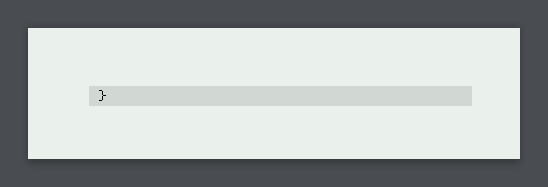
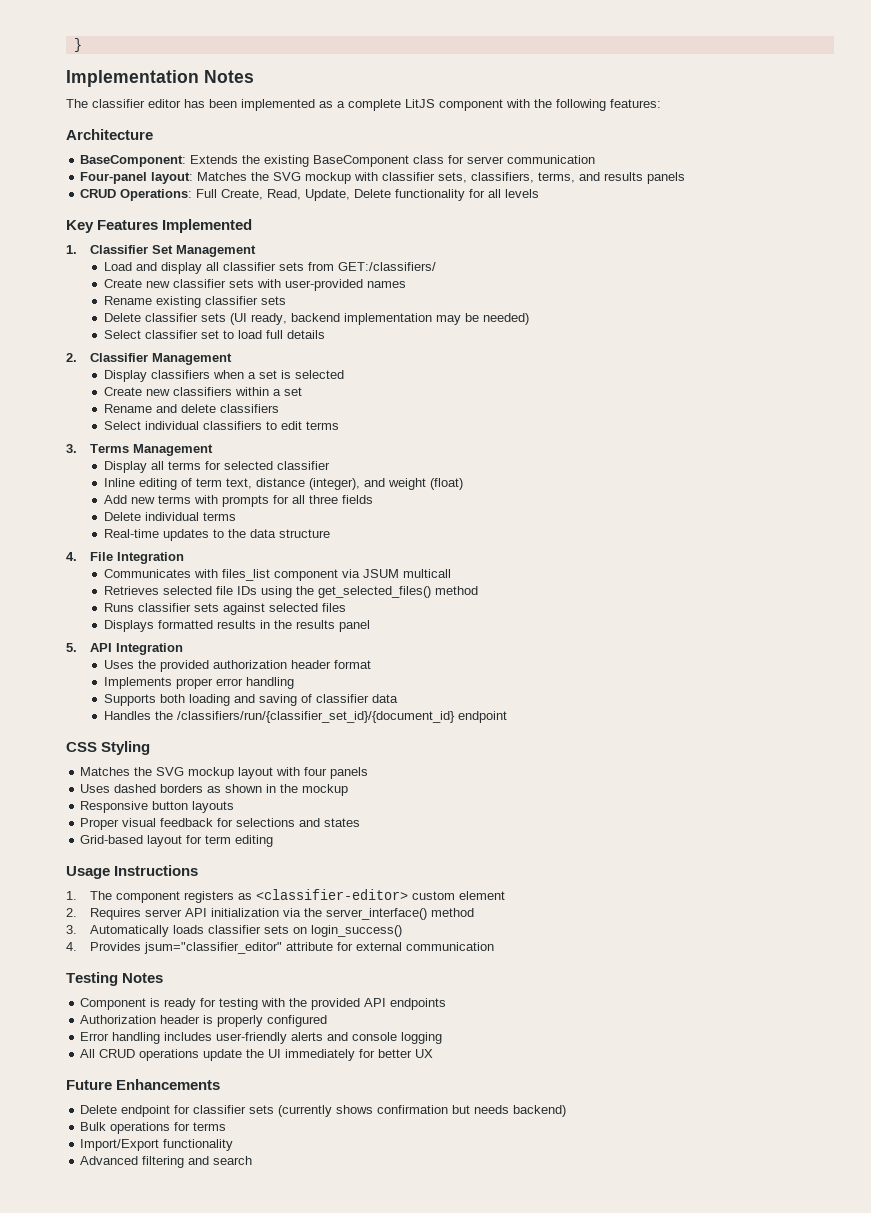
+ Implementation Notes
+ The classifier editor has been implemented as a complete LitJS component with the following features:
+ Architecture
+ BaseComponent: Extends the existing BaseComponent class for server communication
+ Four-panel layout: Matches the SVG mockup with classifier sets, classifiers, terms, and results panels
+ CRUD Operations: Full Create, Read, Update, Delete functionality for all levels
+ Key Features Implemented
+ 1. Classifier Set Management
+ Load and display all classifier sets from GET:/classifiers/
+ Create new classifier sets with user-provided names
+ Rename existing classifier sets
+ Delete classifier sets (UI ready, backend implementation may be needed)
+ Select classifier set to load full details
+ 2. Classifier Management
+ Display classifiers when a set is selected
+ Create new classifiers within a set
+ Rename and delete classifiers
+ Select individual classifiers to edit terms
+ 3. Terms Management
+ Display all terms for selected classifier
+ Inline editing of term text, distance (integer), and weight (float)
+ Add new terms with prompts for all three fields
+ Delete individual terms
+ Real-time updates to the data structure
+ 4. File Integration
+ Communicates with files_list component via JSUM multicall
+ Retrieves selected file IDs using the get_selected_files() method
+ Runs classifier sets against selected files
+ Displays formatted results in the results panel
+ 5. API Integration
+ Uses the provided authorization header format
+ Implements proper error handling
+ Supports both loading and saving of classifier data
+ Handles the /classifiers/run/{classifier_set_id}/{document_id} endpoint
+ CSS Styling
+ Matches the SVG mockup layout with four panels
+ Uses dashed borders as shown in the mockup
+ Responsive button layouts
+ Proper visual feedback for selections and states
+ Grid-based layout for term editing
+ Usage Instructions
+ 1. The component registers as <classifier-editor> custom element
+ 2. Requires server API initialization via the server_interface() method
+ 3. Automatically loads classifier sets on login_success()
+ 4. Provides jsum="classifier_editor" attribute for external communication
+ Testing Notes
+ Component is ready for testing with the provided API endpoints
+ Authorization header is properly configured
+ Error handling includes user-friendly alerts and console logging
+ All CRUD operations update the UI immediately for better UX
+ Future Enhancements
+ Delete endpoint for classifier sets (currently shows confirmation but needs backend)
+ Bulk operations for terms
+ Import/Export functionality
+ Advanced filtering and search

